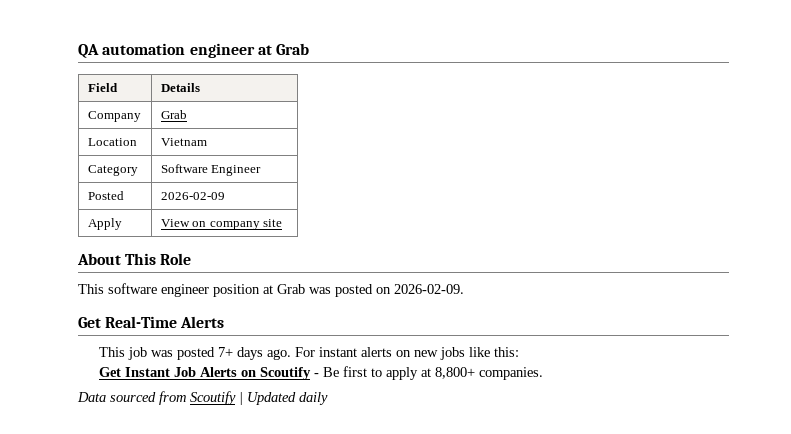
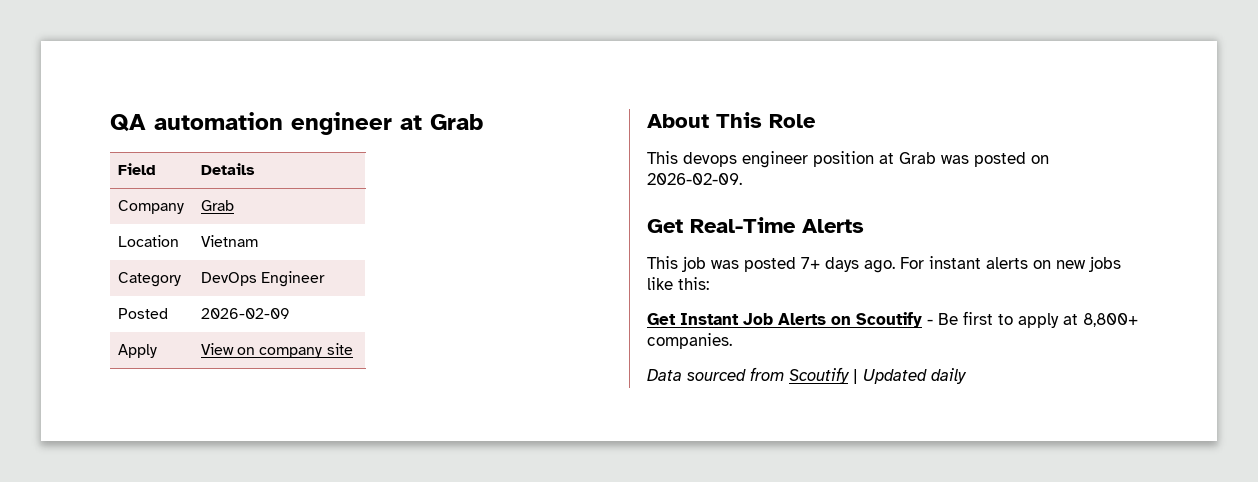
- Category | Software Engineer
+ Category | DevOps Engineer
- This software engineer position at Grab was posted on 2026-02-09.
+ This devops engineer position at Grab was posted on 2026-02-09.

